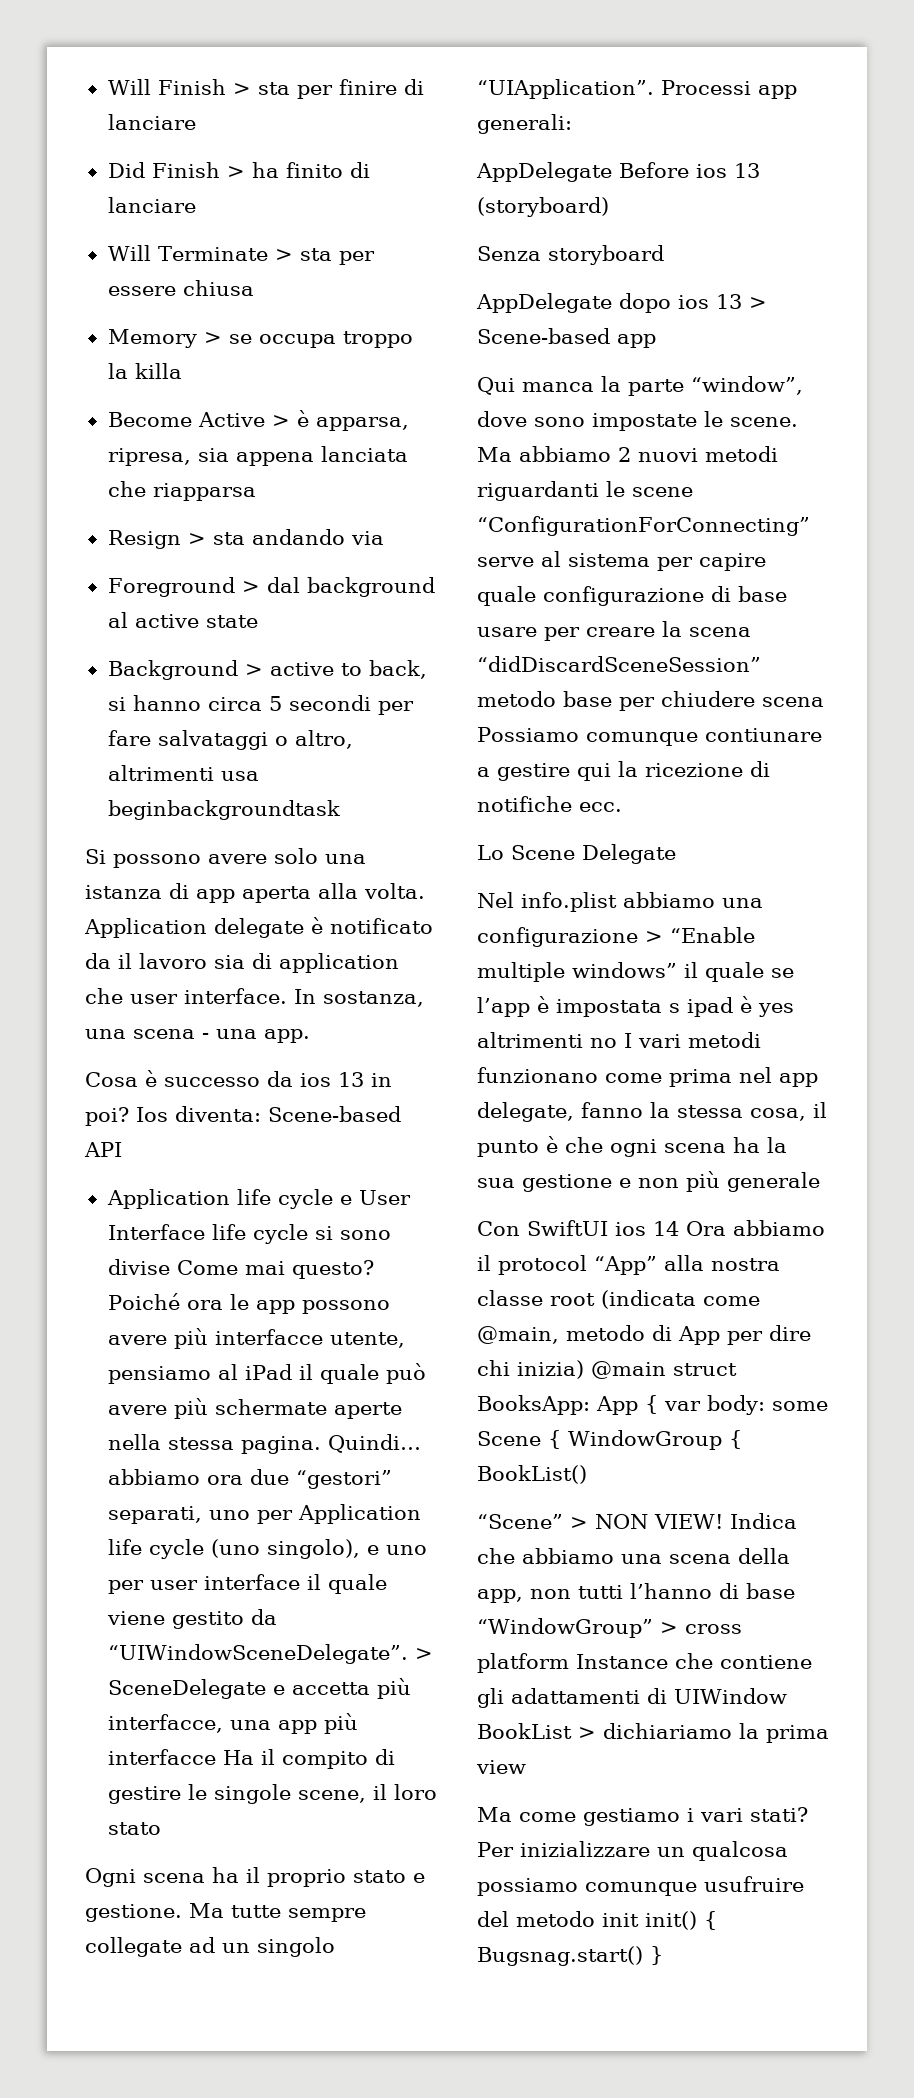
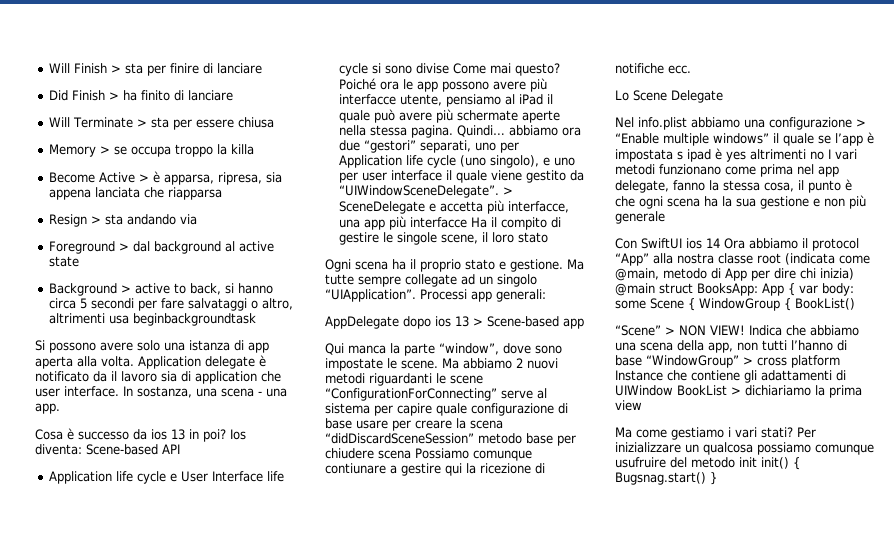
- AppDelegate Before ios 13 (storyboard)
- Senza storyboard

